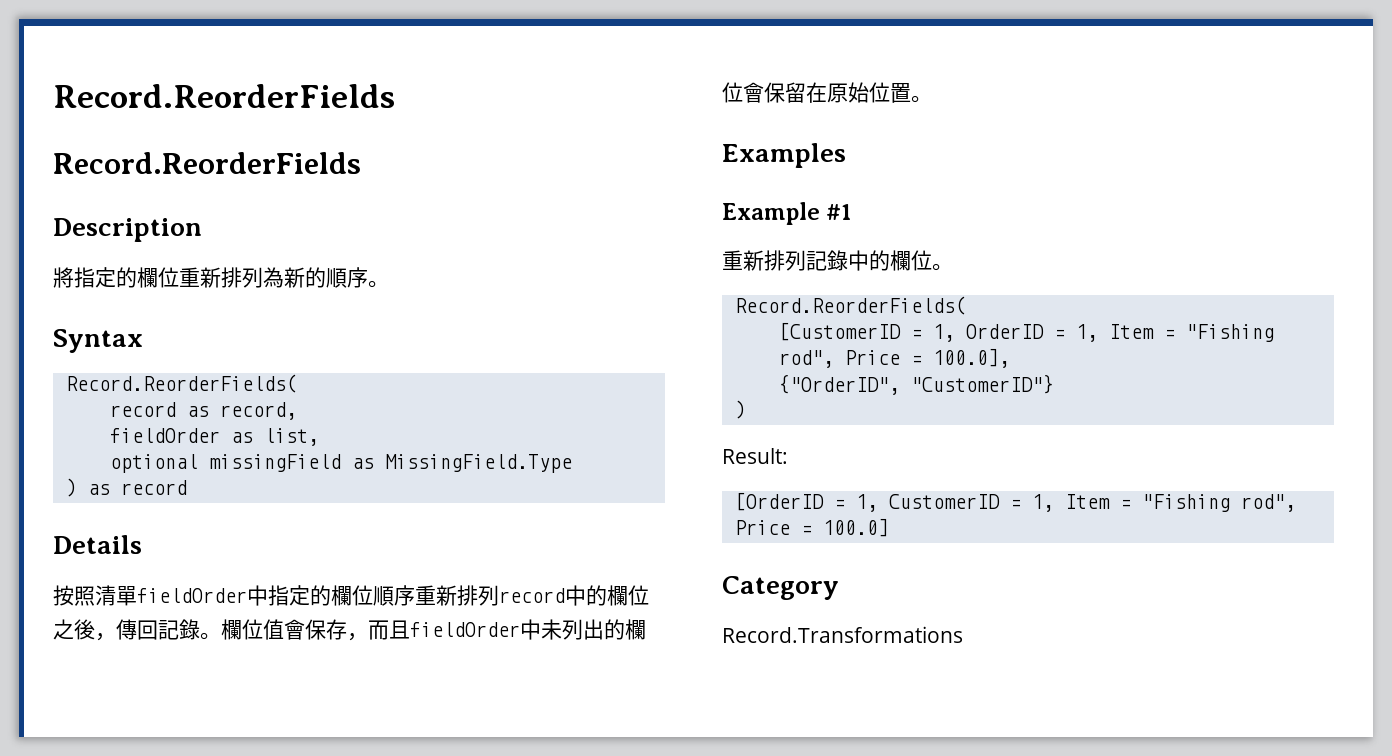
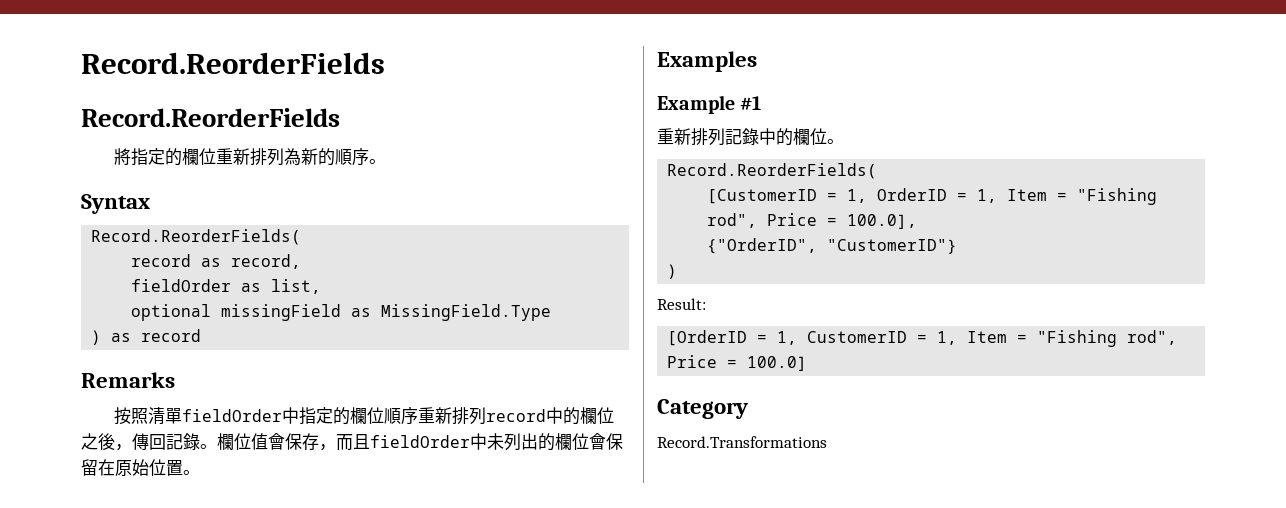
- Description
- Details
+ Remarks

